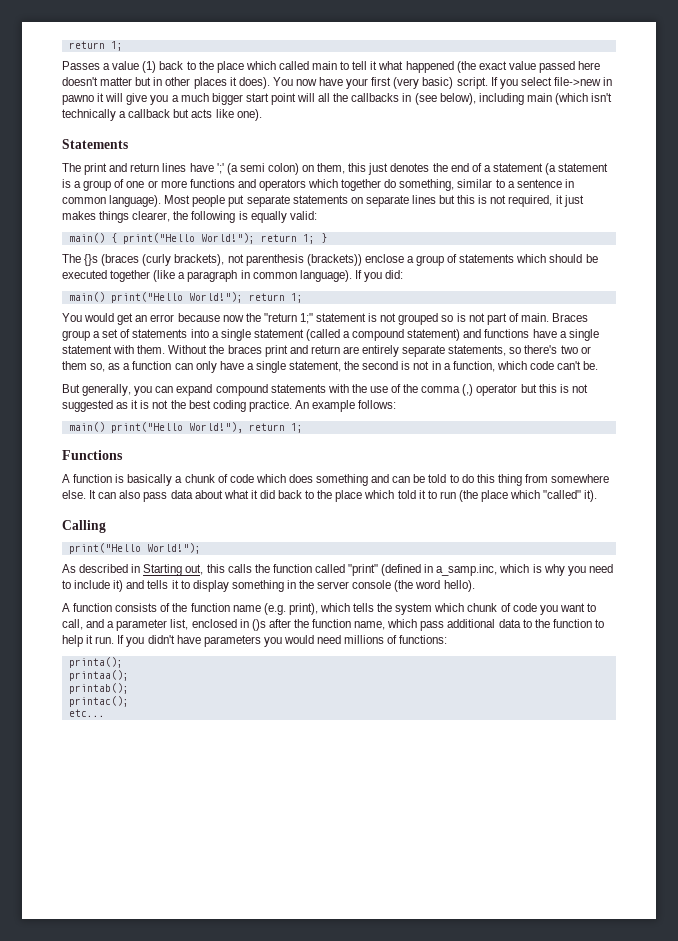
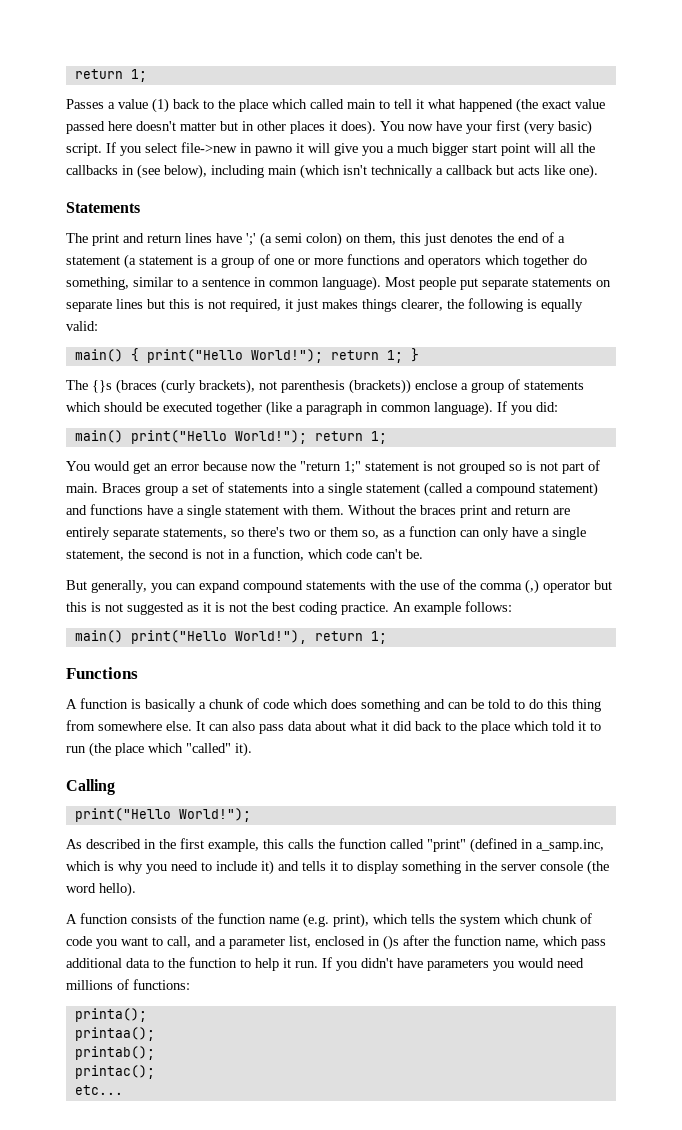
- As described in Starting out, this calls the function called "print" (defined in a_samp.inc, which is why you need to include it) and tells it to display something in the server console (the word hello).
+ As described in the first example, this calls the function called "print" (defined in a_samp.inc, which is why you need to include it) and tells it to display something in the server console (the word hello).

